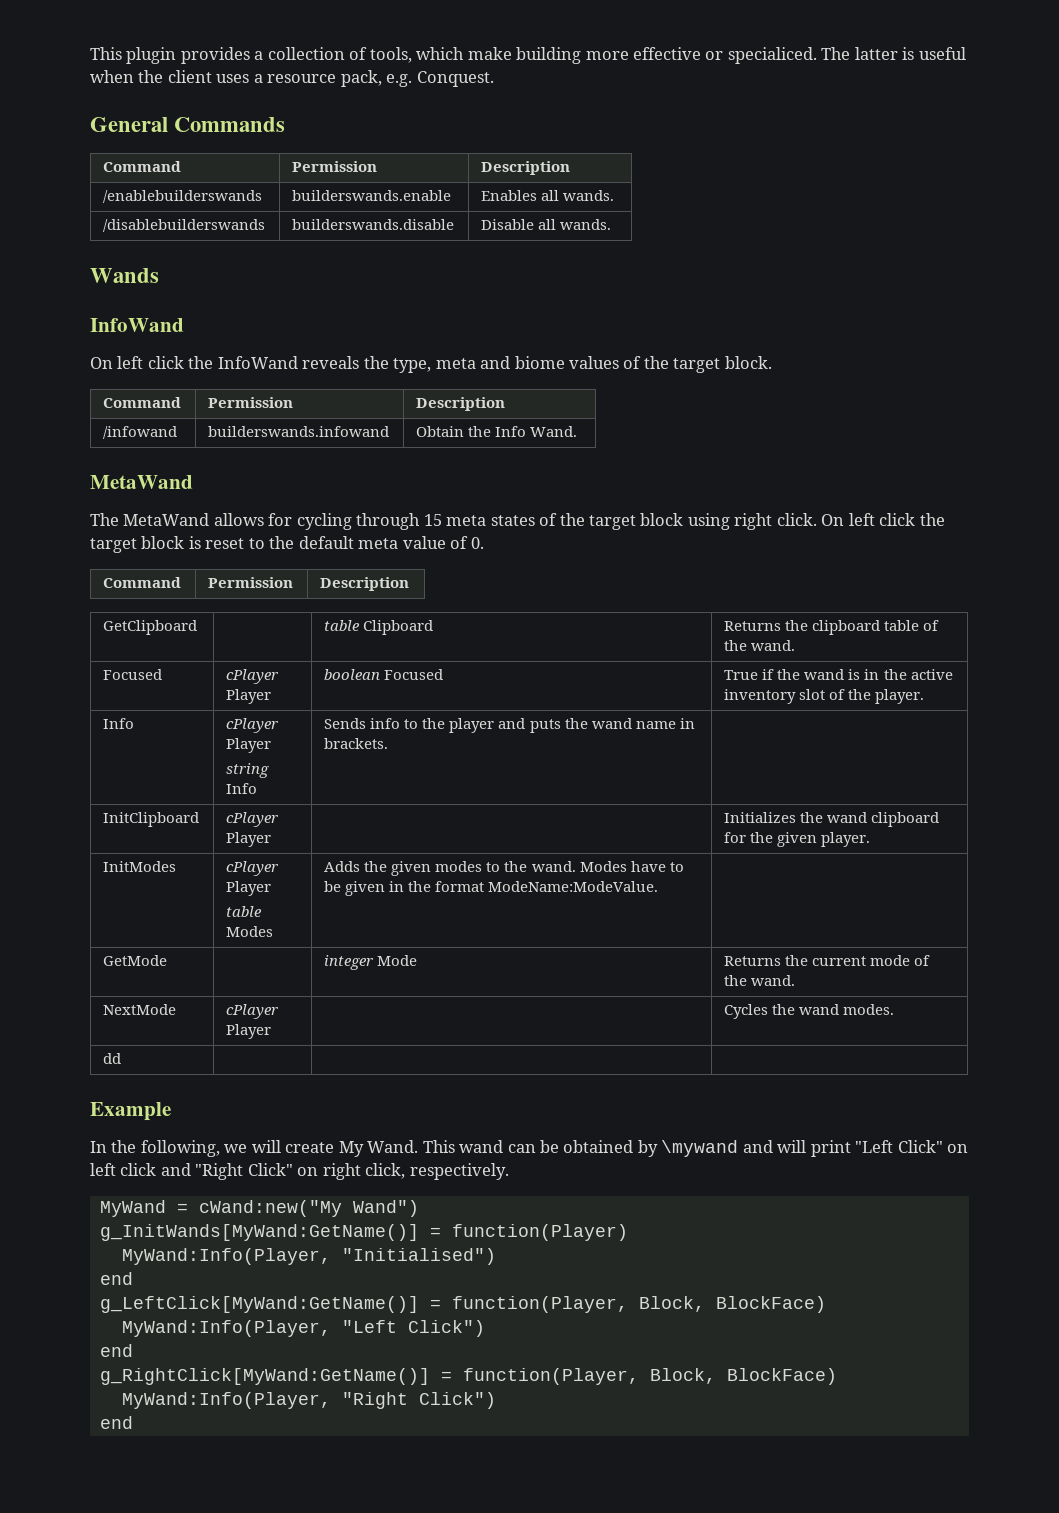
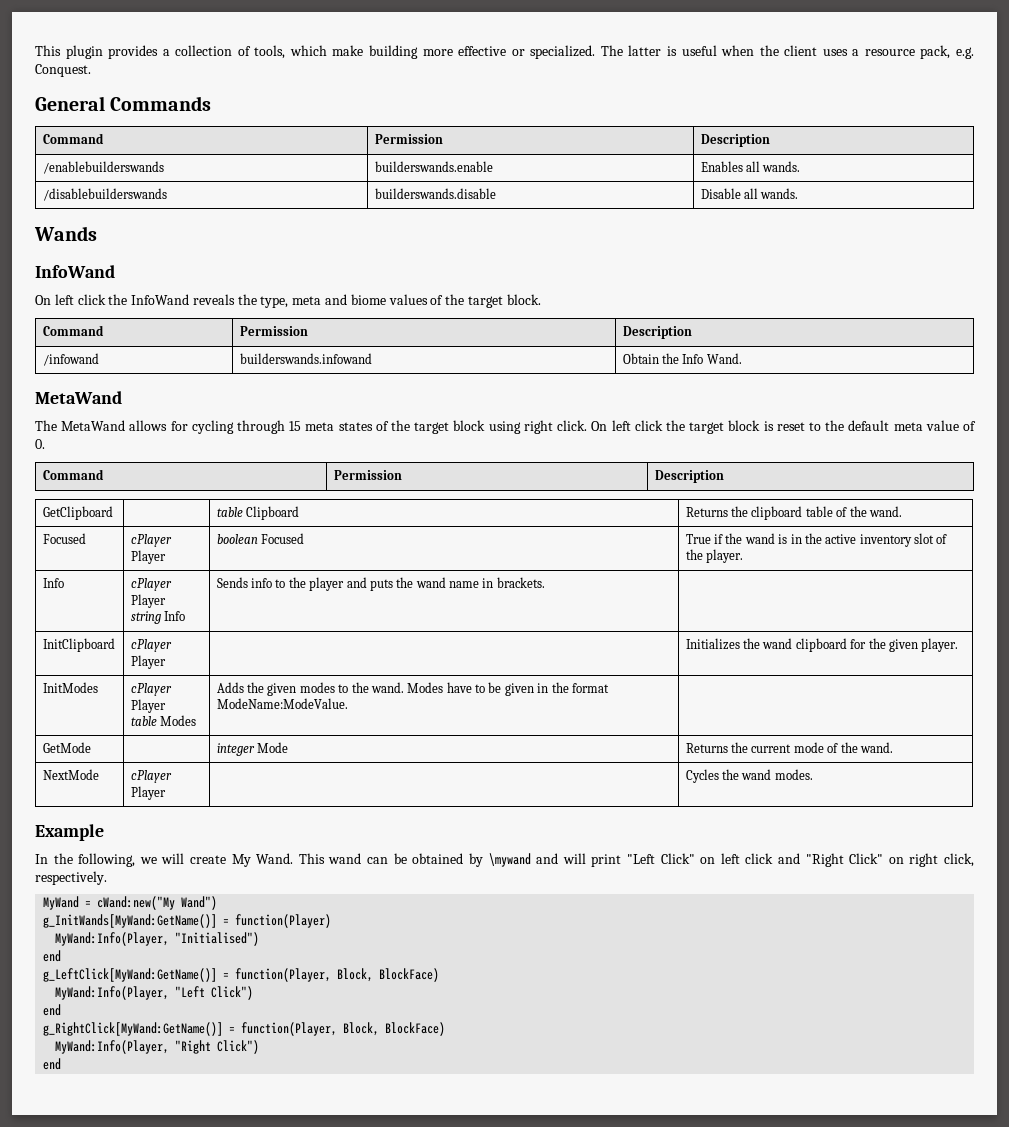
- This plugin provides a collection of tools, which make building more effective or specialiced.
+ This plugin provides a collection of tools, which make building more effective or specialized.
- dd | | |

